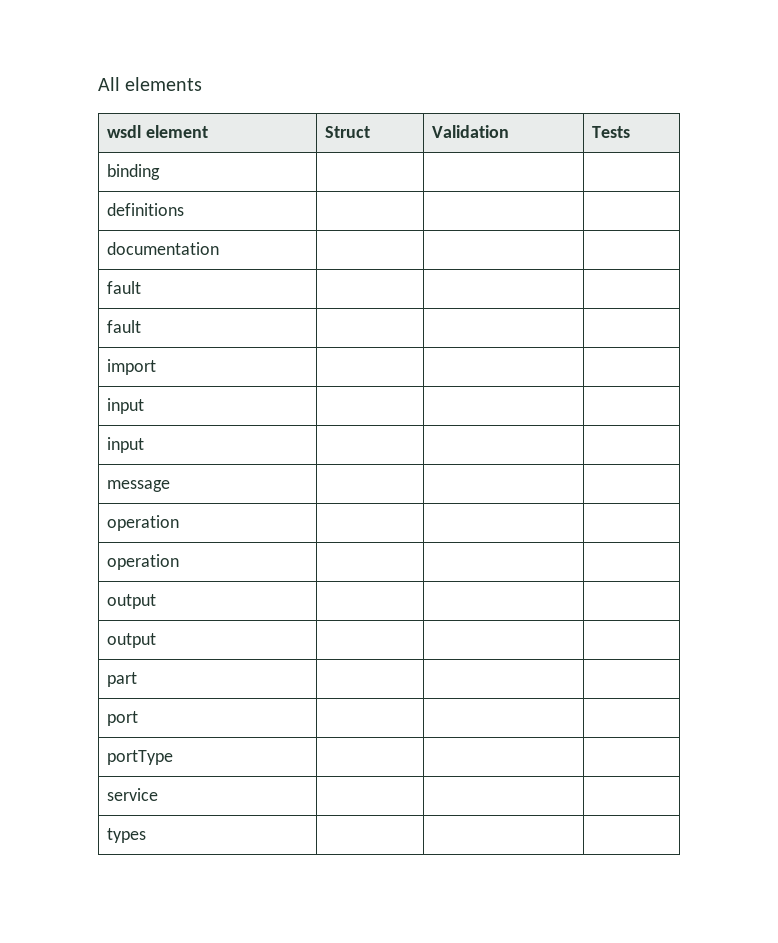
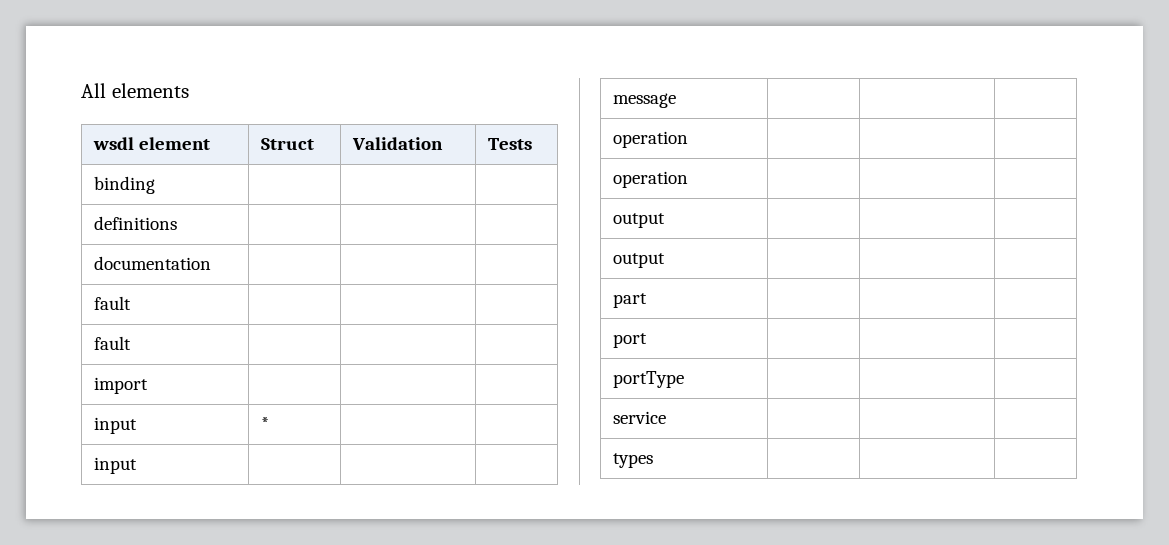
  import | | |
- input | | |
+ input | * | |

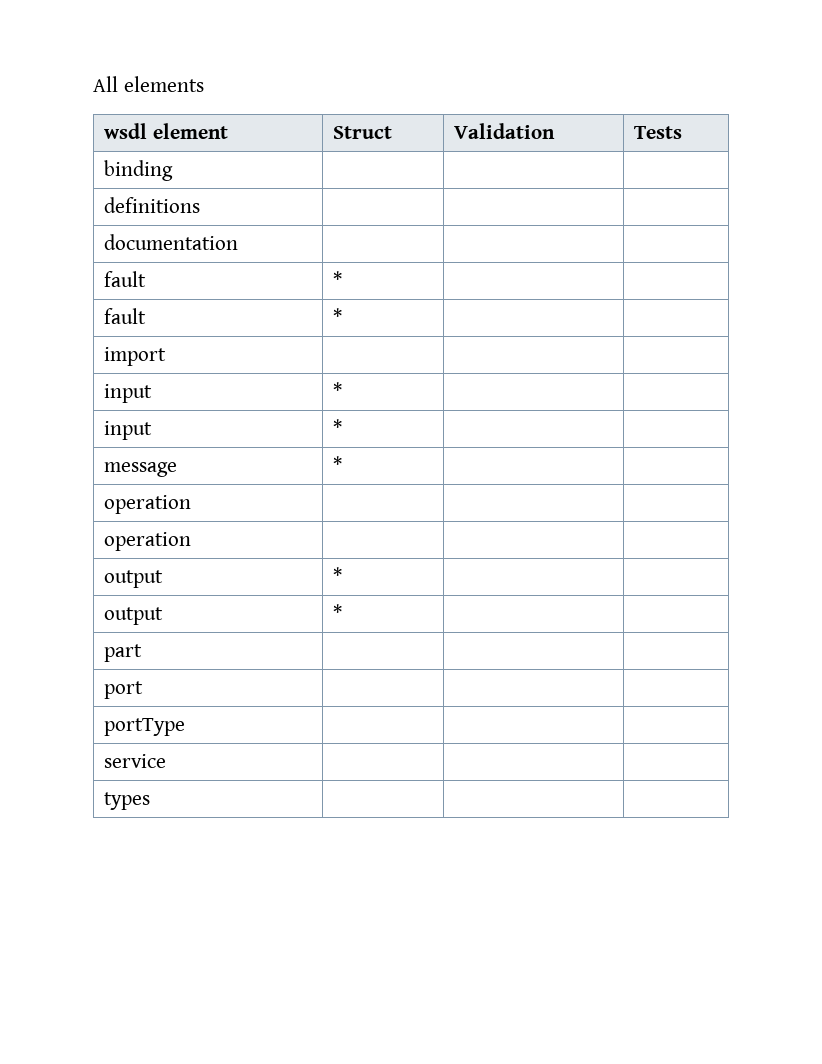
  documentation | | |
- fault | | |
- fault | | |
+ fault | * | |
+ fault | * | |
  import | | |
  input | * | |
- input | | |
+ input | * | |
- message | | |
+ message | * | |
  operation | | |
  operation | | |
- output | | |
- output | | |
+ output | * | |
+ output | * | |

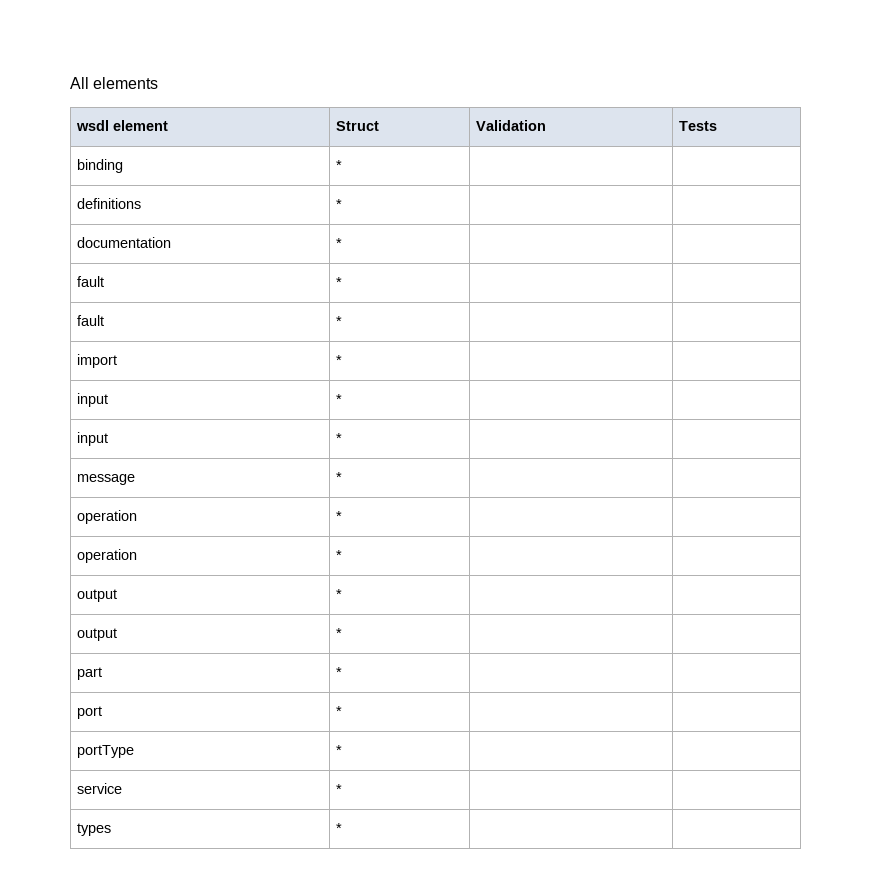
- binding | | |
+ binding | * | |
- definitions | | |
+ definitions | * | |
- documentation | | |
+ documentation | * | |
- import | | |
+ import | * | |
  message | * | |
- operation | | |
- operation | | |
+ operation | * | |
+ operation | * | |
- part | | |
+ part | * | |
- port | | |
+ port | * | |
- portType | | |
+ portType | * | |
- service | | |
+ service | * | |
- types | | |
+ types | * | |

